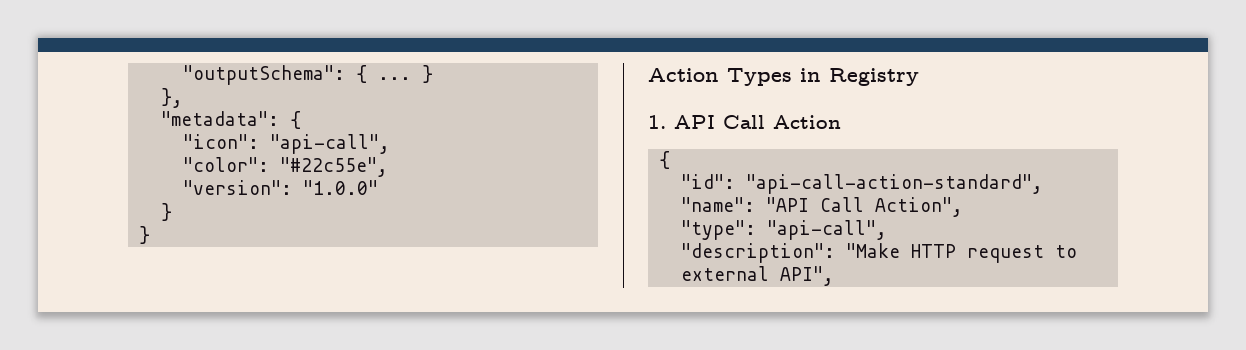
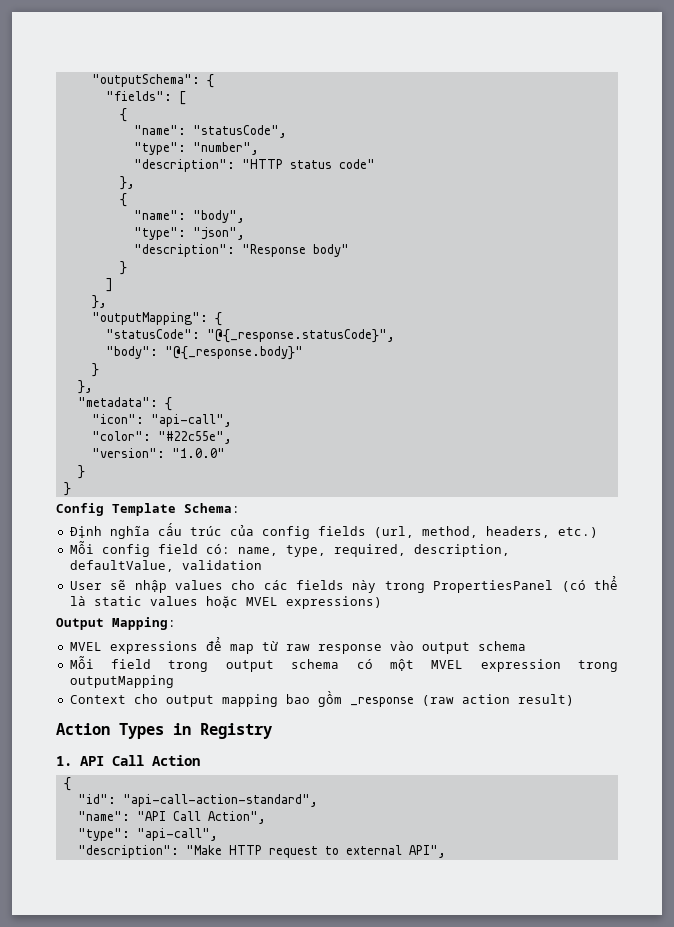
- "outputSchema": { ... }
+ "outputSchema": {
+ "fields": [
+ {
+ "name": "statusCode",
+ "type": "number",
+ "description": "HTTP status code"
+ },
+ {
+ "name": "body",
+ "type": "json",
+ "description": "Response body"
+ }
+ ]
+ },
+ "outputMapping": {
+ "statusCode": "@{_response.statusCode}",
+ "body": "@{_response.body}"
+ }
+ Config Template Schema:
+ Định nghĩa cấu trúc của config fields (url, method, headers, etc.)
+ Mỗi config field có: name, type, required, description, defaultValue, validation
+ User sẽ nhập values cho các fields này trong PropertiesPanel (có thể là static values hoặc MVEL expressions)
+ Output Mapping:
+ MVEL expressions để map từ raw response vào output schema
+ Mỗi field trong output schema có một MVEL expression trong outputMapping
+ Context cho output mapping bao gồm _response (raw action result)

